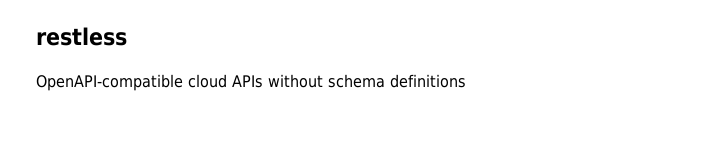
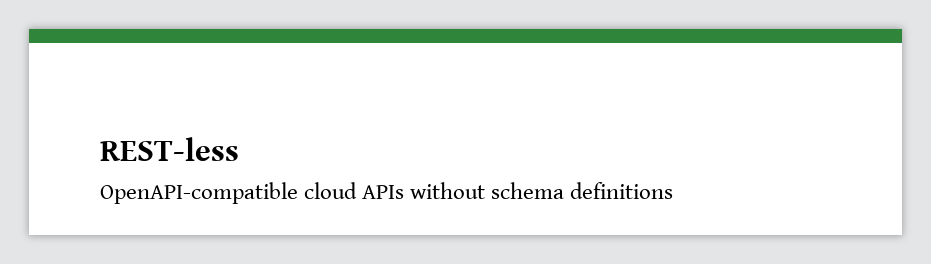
- restless
+ REST-less

